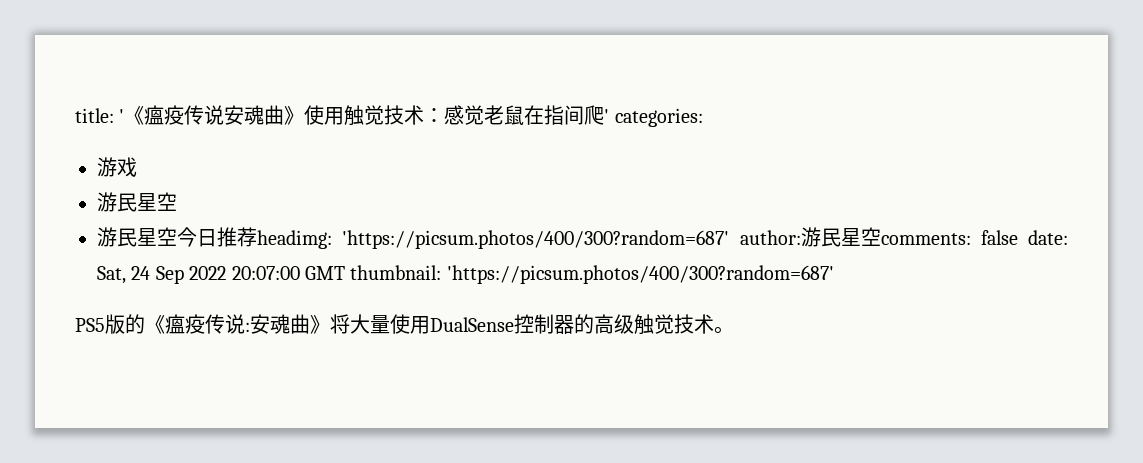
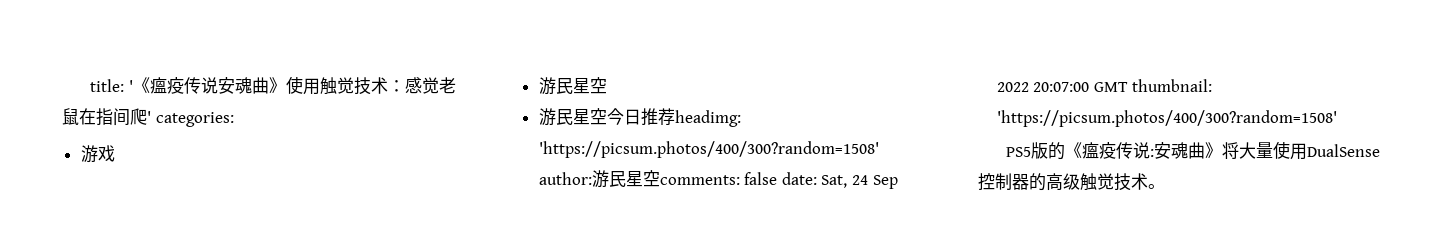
- 游民星空今日推荐headimg: 'https://picsum.photos/400/300?random=687' author:游民星空comments: false date: Sat, 24 Sep 2022 20:07:00 GMT thumbnail: 'https://picsum.photos/400/300?random=687'
+ 游民星空今日推荐headimg: 'https://picsum.photos/400/300?random=1508' author:游民星空comments: false date: Sat, 24 Sep 2022 20:07:00 GMT thumbnail: 'https://picsum.photos/400/300?random=1508'

